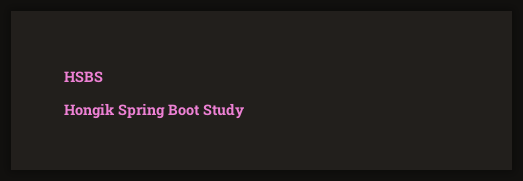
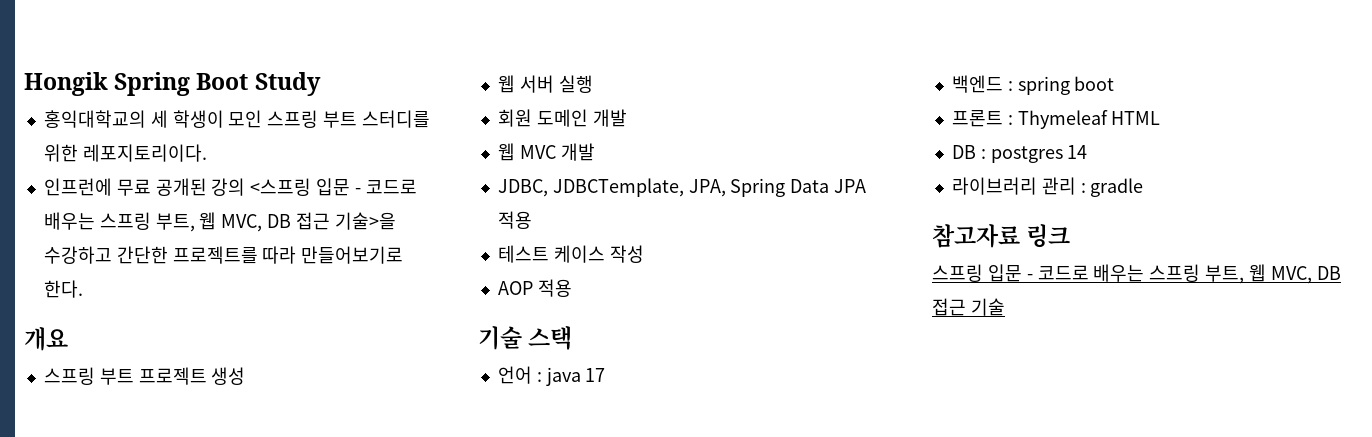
- HSBS
+ 홍익대학교의 세 학생이 모인 스프링 부트 스터디를 위한 레포지토리이다.
+ 인프런에 무료 공개된 강의 <스프링 입문 - 코드로 배우는 스프링 부트, 웹 MVC, DB 접근 기술>을 수강하고 간단한 프로젝트를 따라 만들어보기로 한다.
+ 개요
+ 스프링 부트 프로젝트 생성
+ 웹 서버 실행
+ 회원 도메인 개발
+ 웹 MVC 개발
+ JDBC, JDBCTemplate, JPA, Spring Data JPA 적용
+ 테스트 케이스 작성
+ AOP 적용
+ 기술 스택
+ 언어 : java 17
+ 백엔드 : spring boot
+ 프론트 : Thymeleaf HTML
+ DB : postgres 14
+ 라이브러리 관리 : gradle
+ 참고자료 링크
+ 스프링 입문 - 코드로 배우는 스프링 부트, 웹 MVC, DB 접근 기술

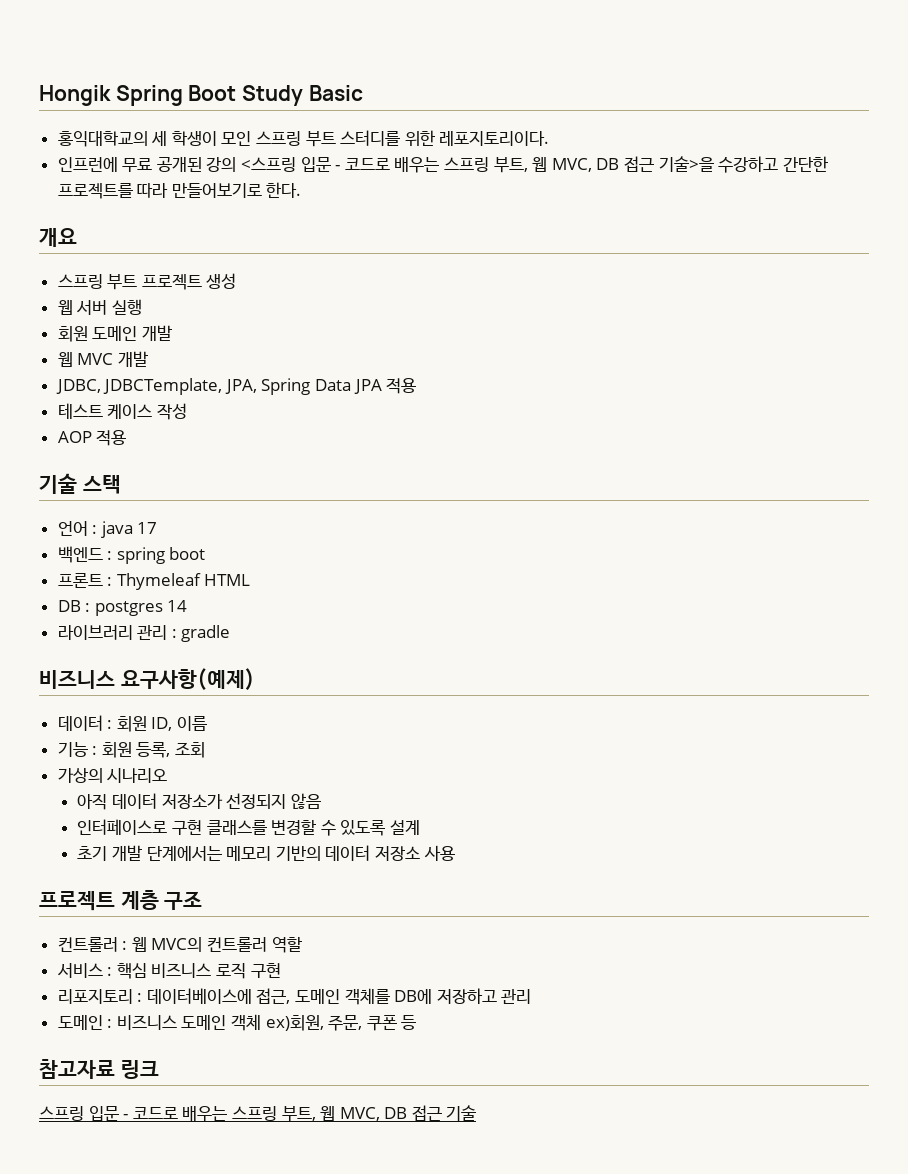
- Hongik Spring Boot Study
+ Hongik Spring Boot Study Basic
+ 비즈니스 요구사항(예제)
+ 데이터 : 회원 ID, 이름
+ 기능 : 회원 등록, 조회
+ 가상의 시나리오
+ 아직 데이터 저장소가 선정되지 않음
+ 인터페이스로 구현 클래스를 변경할 수 있도록 설계
+ 초기 개발 단계에서는 메모리 기반의 데이터 저장소 사용
+ 프로젝트 계층 구조
+ 컨트롤러 : 웹 MVC의 컨트롤러 역할
+ 서비스 : 핵심 비즈니스 로직 구현
+ 리포지토리 : 데이터베이스에 접근, 도메인 객체를 DB에 저장하고 관리
+ 도메인 : 비즈니스 도메인 객체 ex)회원, 주문, 쿠폰 등

